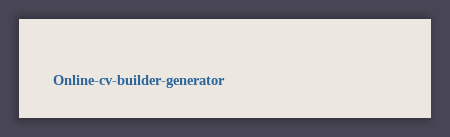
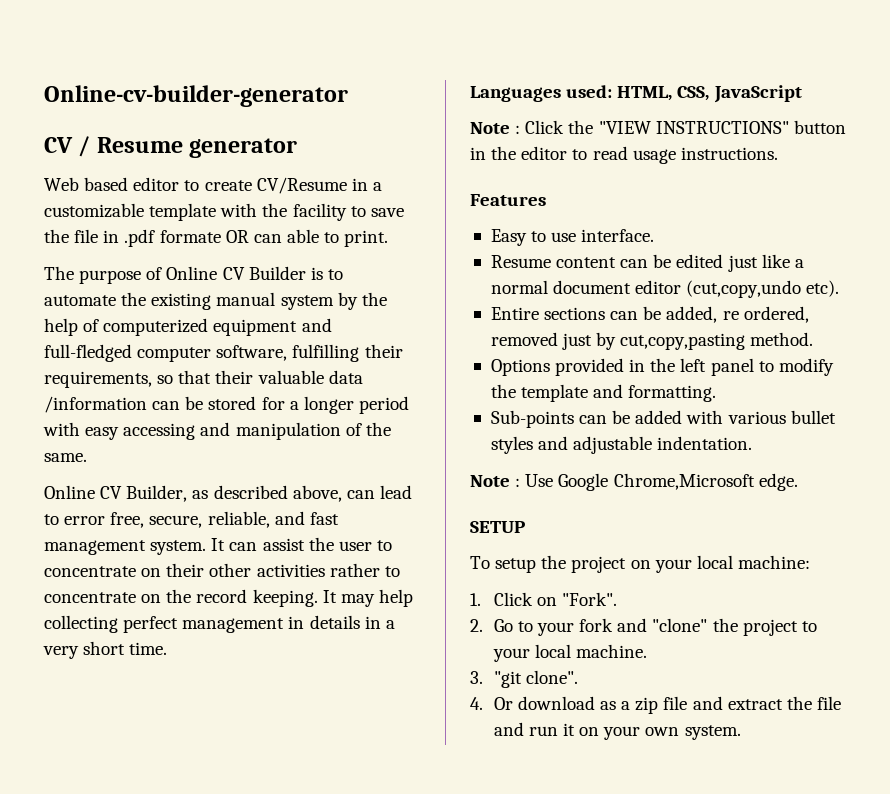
+ CV / Resume generator
+ Web based editor to create CV/Resume in a customizable template with the facility to save the file in .pdf formate OR can able to print.
+ The purpose of Online CV Builder is to automate the existing manual system by the help of computerized equipment and full-fledged computer software, fulfilling their requirements, so that their valuable data /information can be stored for a longer period with easy accessing and manipulation of the same.
+ Online CV Builder, as described above, can lead to error free, secure, reliable, and fast management system. It can assist the user to concentrate on their other activities rather to concentrate on the record keeping. It may help collecting perfect management in details in a very short time.
+ Languages used: HTML, CSS, JavaScript
+ Note : Click the "VIEW INSTRUCTIONS" button in the editor to read usage instructions.
+ Features
+ Easy to use interface.
+ Resume content can be edited just like a normal document editor (cut,copy,undo etc).
+ Entire sections can be added, re ordered, removed just by cut,copy,pasting method.
+ Options provided in the left panel to modify the template and formatting.
+ Sub-points can be added with various bullet styles and adjustable indentation.
+ Note : Use Google Chrome,Microsoft edge.
+ SETUP
+ To setup the project on your local machine:
+ 1. Click on "Fork".
+ 2. Go to your fork and "clone" the project to your local machine.
+ 3. "git clone".
+ 4. Or download as a zip file and extract the file and run it on your own system.

